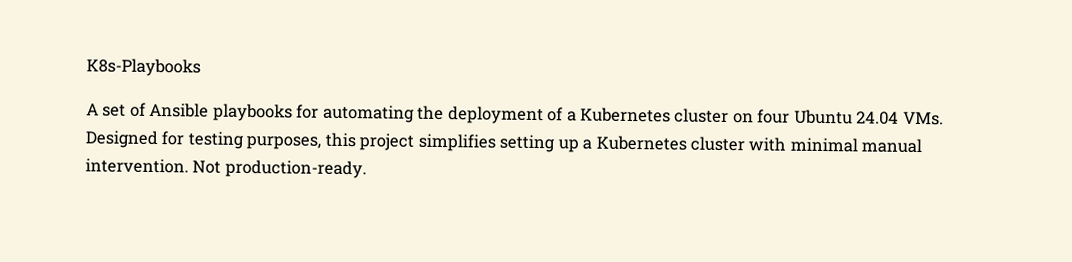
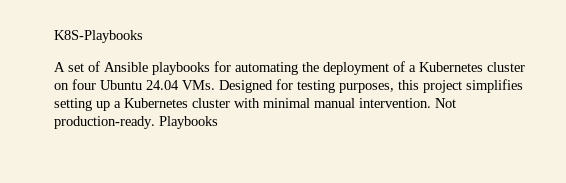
- K8s-Playbooks
+ K8S-Playbooks
+ Playbooks

